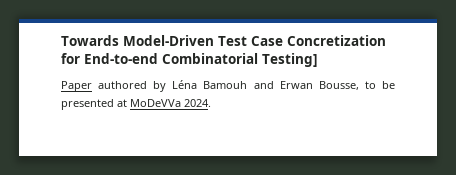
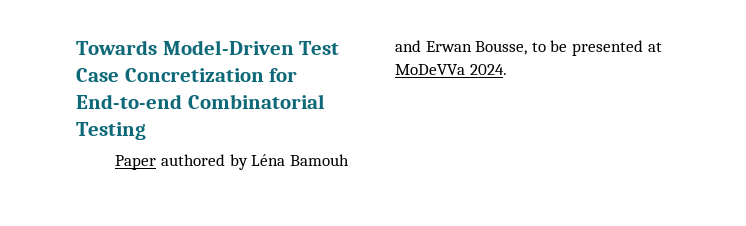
- Towards Model-Driven Test Case Concretization for End-to-end Combinatorial Testing]
+ Towards Model-Driven Test Case Concretization for End-to-end Combinatorial Testing

